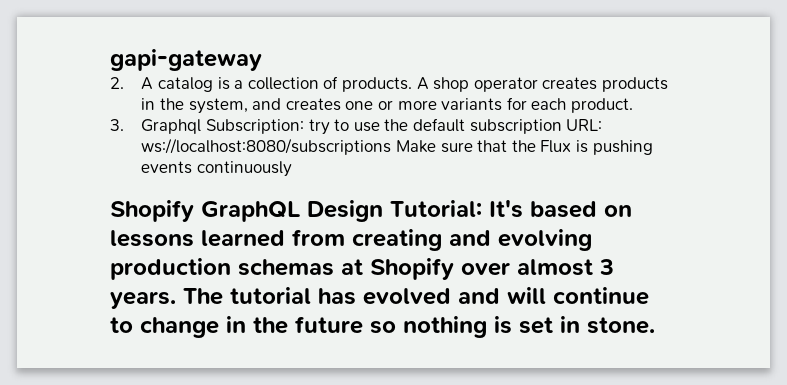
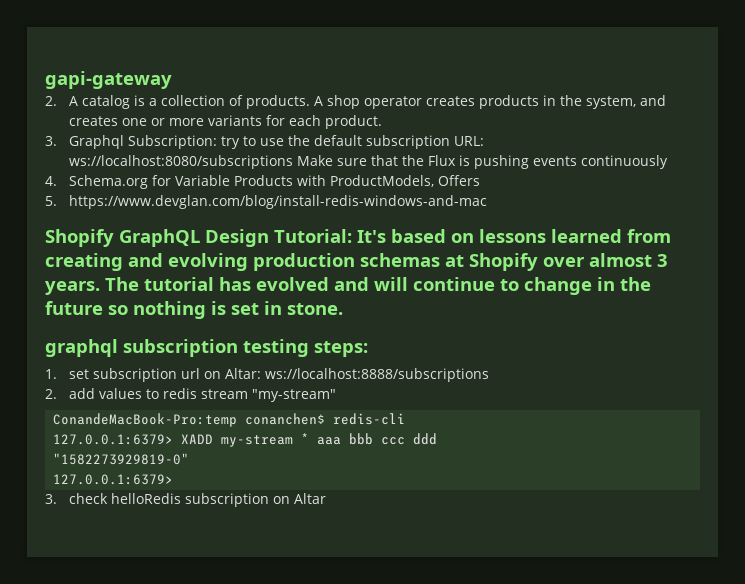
+ 4. Schema.org for Variable Products with ProductModels, Offers
+ 5. https://www.devglan.com/blog/install-redis-windows-and-mac
+ graphql subscription testing steps:
+ 1. set subscription url on Altar: ws://localhost:8888/subscriptions
+ 2. add values to redis stream "my-stream"
+ ConandeMacBook-Pro:temp conanchen$ redis-cli
+ 127.0.0.1:6379> XADD my-stream * aaa bbb ccc ddd
+ "1582273929819-0"
+ 127.0.0.1:6379>
+ 3. check helloRedis subscription on Altar

